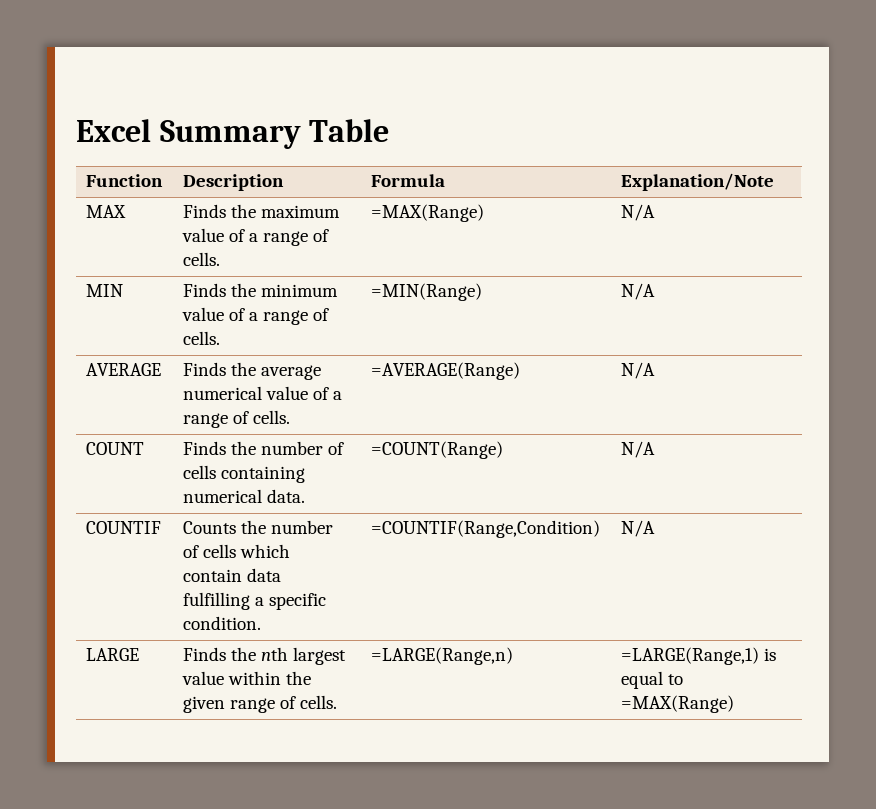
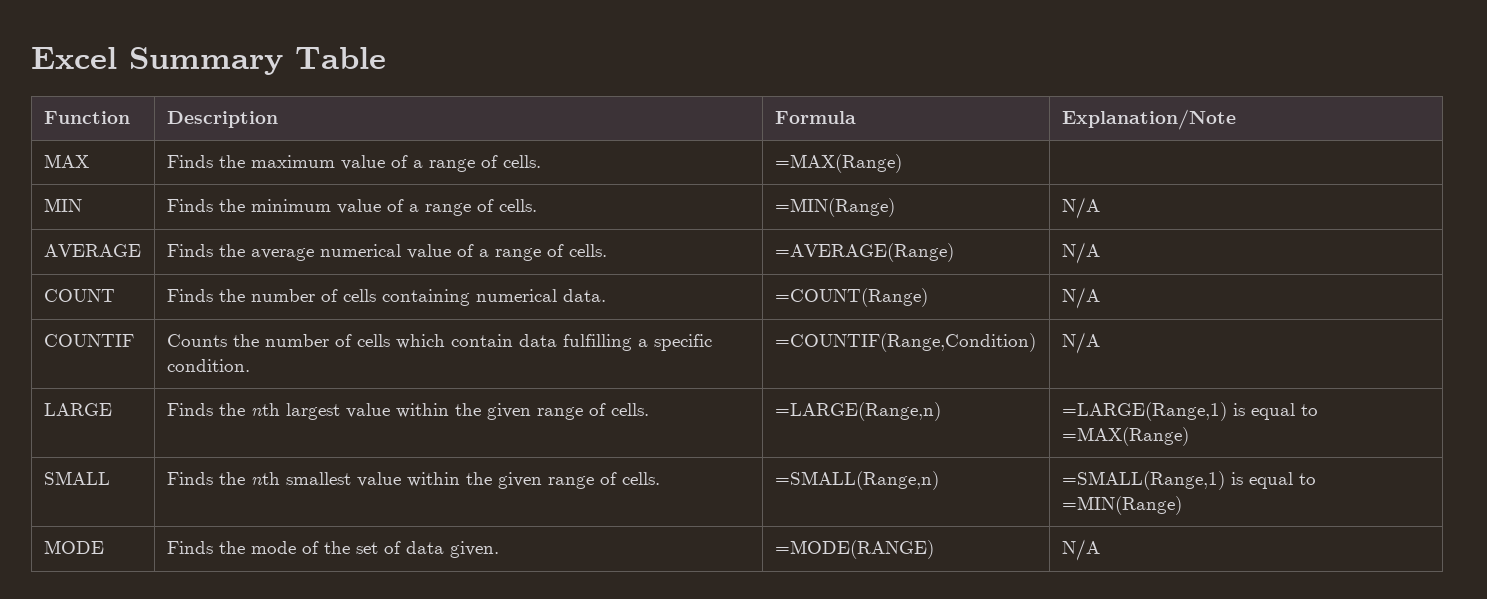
- MAX | Finds the maximum value of a range of cells. | =MAX(Range) | N/A
+ MAX | Finds the maximum value of a range of cells. | =MAX(Range) |
+ SMALL | Finds the nth smallest value within the given range of cells. | =SMALL(Range,n) | =SMALL(Range,1) is equal to =MIN(Range)
+ MODE | Finds the mode of the set of data given. | =MODE(RANGE) | N/A

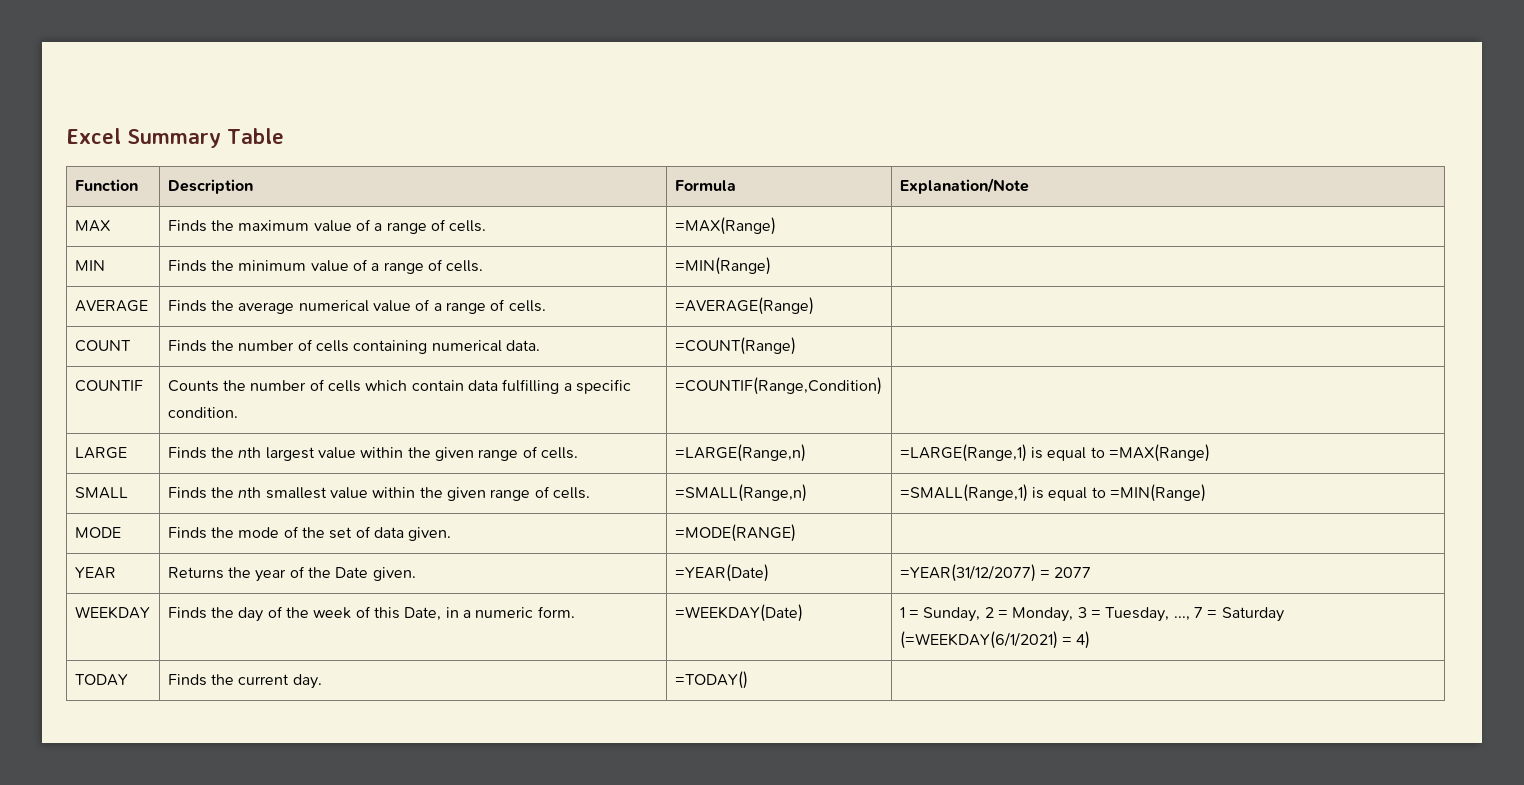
- MIN | Finds the minimum value of a range of cells. | =MIN(Range) | N/A
+ MIN | Finds the minimum value of a range of cells. | =MIN(Range) |
- AVERAGE | Finds the average numerical value of a range of cells. | =AVERAGE(Range) | N/A
+ AVERAGE | Finds the average numerical value of a range of cells. | =AVERAGE(Range) |
- COUNT | Finds the number of cells containing numerical data. | =COUNT(Range) | N/A
+ COUNT | Finds the number of cells containing numerical data. | =COUNT(Range) |
- COUNTIF | Counts the number of cells which contain data fulfilling a specific condition. | =COUNTIF(Range,Condition) | N/A
+ COUNTIF | Counts the number of cells which contain data fulfilling a specific condition. | =COUNTIF(Range,Condition) |
- MODE | Finds the mode of the set of data given. | =MODE(RANGE) | N/A
+ MODE | Finds the mode of the set of data given. | =MODE(RANGE) |
+ YEAR | Returns the year of the Date given. | =YEAR(Date) | =YEAR(31/12/2077) = 2077
+ WEEKDAY | Finds the day of the week of this Date, in a numeric form. | =WEEKDAY(Date) | 1 = Sunday, 2 = Monday, 3 = Tuesday, ..., 7 = Saturday (=WEEKDAY(6/1/2021) = 4)
+ TODAY | Finds the current day. | =TODAY() |

